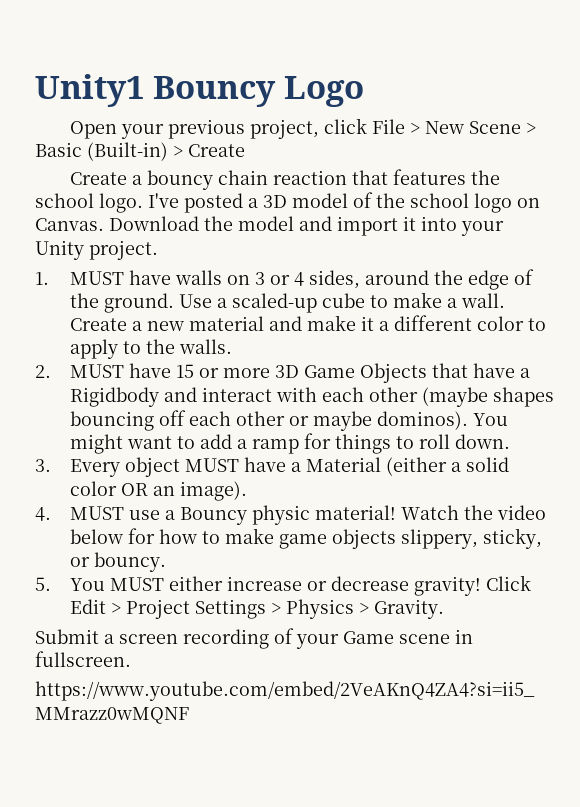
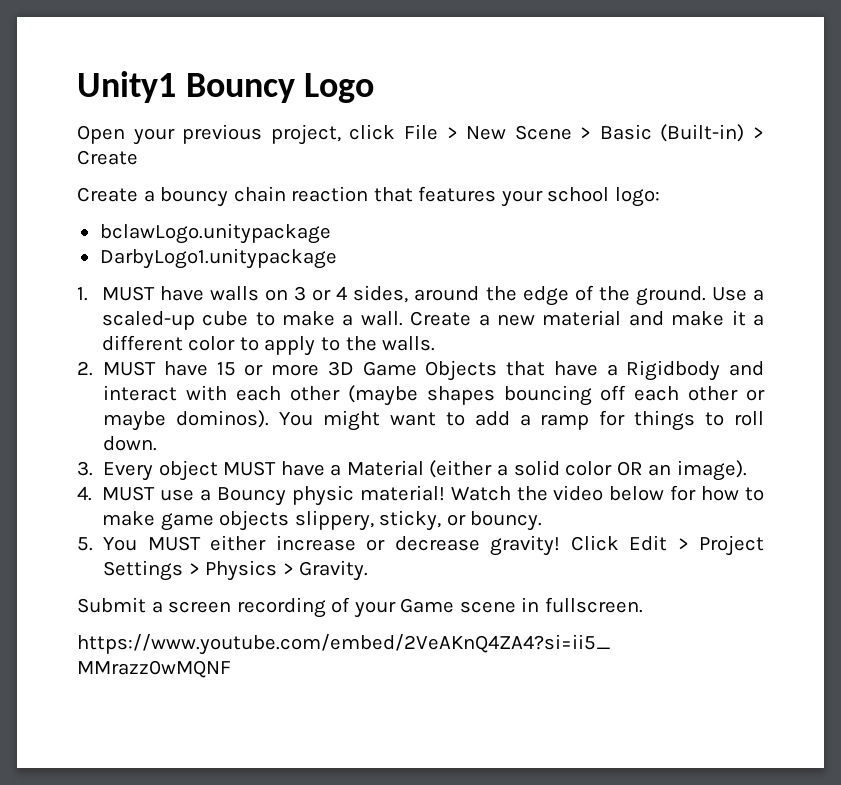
- Create a bouncy chain reaction that features the school logo. I've posted a 3D model of the school logo on Canvas. Download the model and import it into your Unity project.
+ Create a bouncy chain reaction that features your school logo:
+ bclawLogo.unitypackage
+ DarbyLogo1.unitypackage

